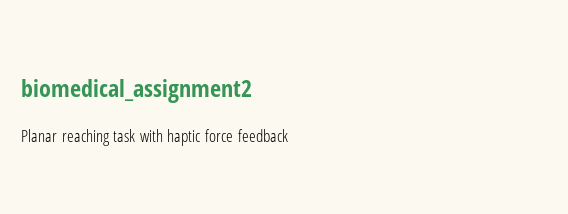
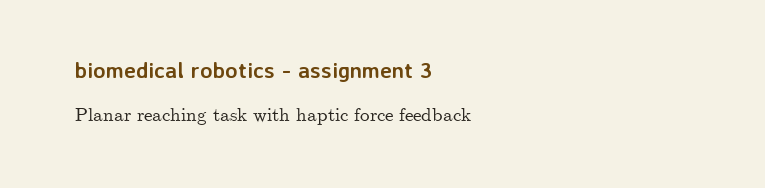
- biomedical_assignment2
+ biomedical robotics - assignment 3

